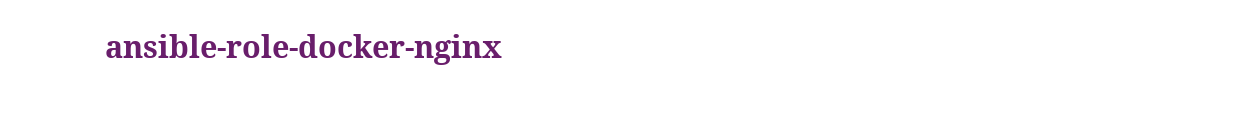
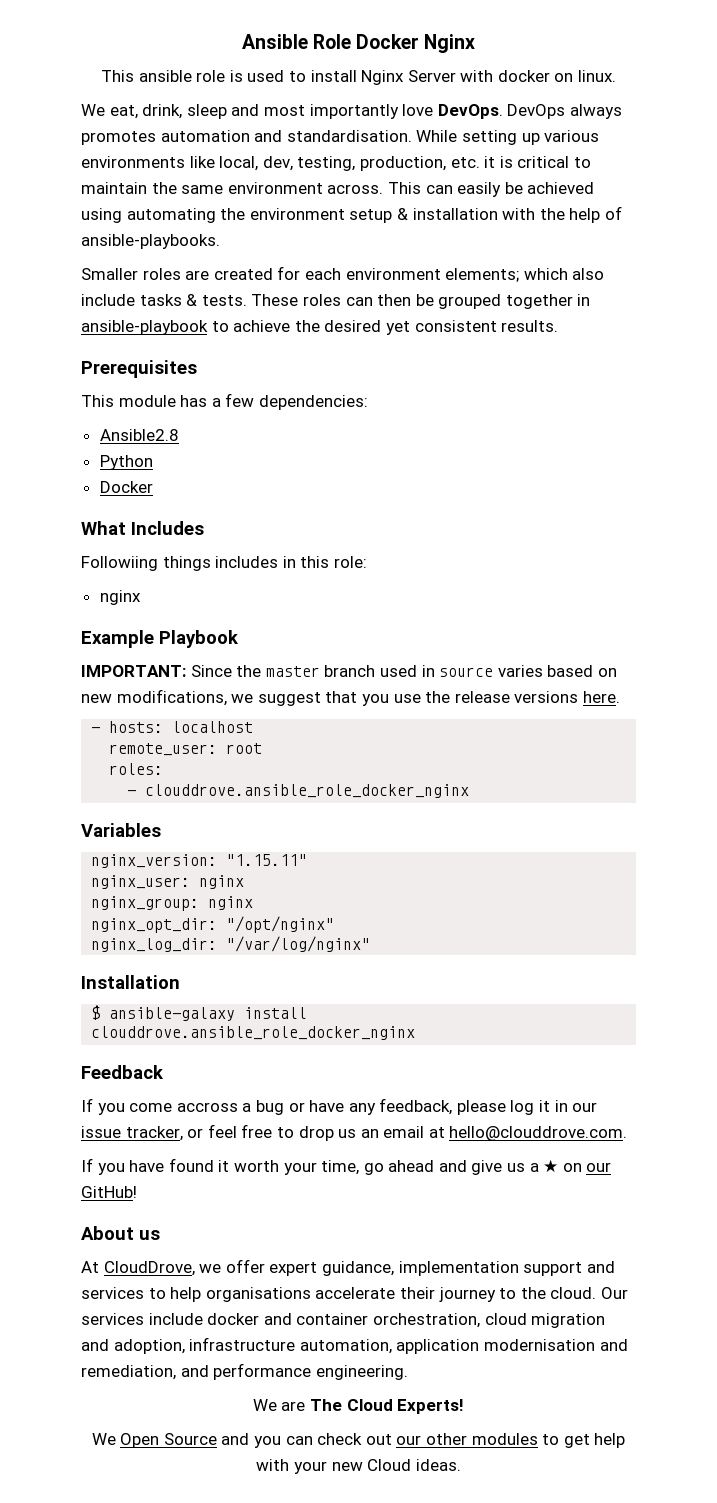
- ansible-role-docker-nginx
+ Ansible Role Docker Nginx
+ This ansible role is used to install Nginx Server with docker on linux.
+ We eat, drink, sleep and most importantly love DevOps. DevOps always promotes automation and standardisation. While setting up various environments like local, dev, testing, production, etc. it is critical to maintain the same environment across. This can easily be achieved using automating the environment setup & installation with the help of ansible-playbooks.
+ Smaller roles are created for each environment elements; which also include tasks & tests. These roles can then be grouped together in ansible-playbook to achieve the desired yet consistent results.
+ Prerequisites
+ This module has a few dependencies:
+ Ansible2.8
+ Python
+ Docker
+ What Includes
+ Followiing things includes in this role:
+ nginx
+ Example Playbook
+ IMPORTANT: Since the master branch used in source varies based on new modifications, we suggest that you use the release versions here.
+ - hosts: localhost
+ remote_user: root
+ roles:
+ - clouddrove.ansible_role_docker_nginx
+ Variables
+ nginx_version: "1.15.11"
+ nginx_user: nginx
+ nginx_group: nginx
+ nginx_opt_dir: "/opt/nginx"
+ nginx_log_dir: "/var/log/nginx"
+ Installation
+ $ ansible-galaxy install clouddrove.ansible_role_docker_nginx
+ Feedback
+ If you come accross a bug or have any feedback, please log it in our issue tracker, or feel free to drop us an email at hello@clouddrove.com.
+ If you have found it worth your time, go ahead and give us a ★ on our GitHub!
+ About us
+ At CloudDrove, we offer expert guidance, implementation support and services to help organisations accelerate their journey to the cloud. Our services include docker and container orchestration, cloud migration and adoption, infrastructure automation, application modernisation and remediation, and performance engineering.
+ We are The Cloud Experts!
+ We Open Source and you can check out our other modules to get help with your new Cloud ideas.

